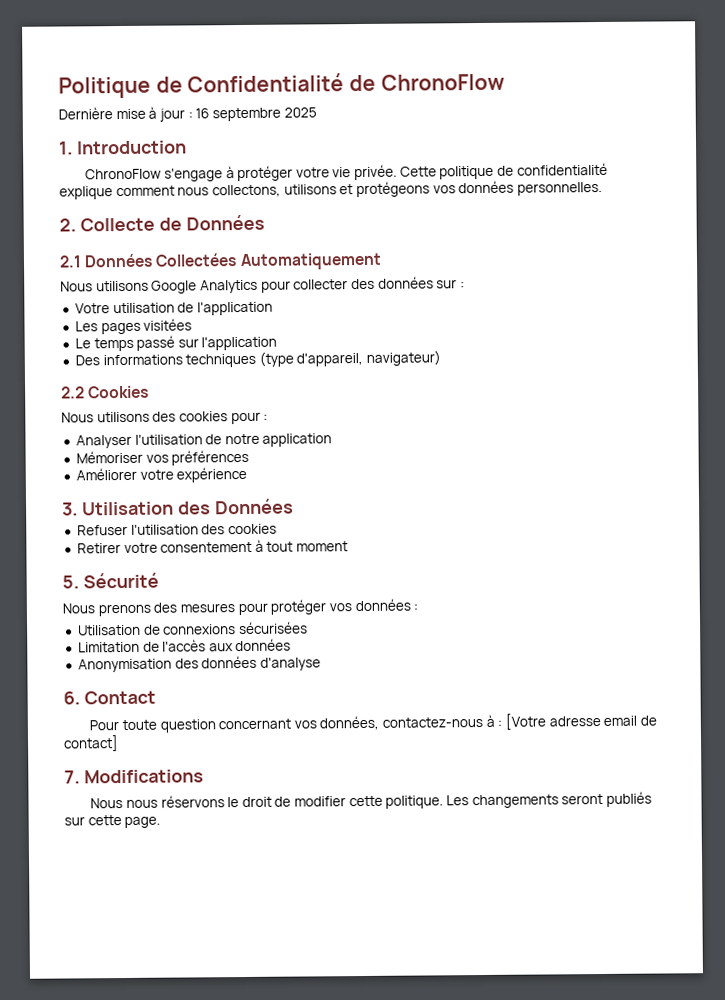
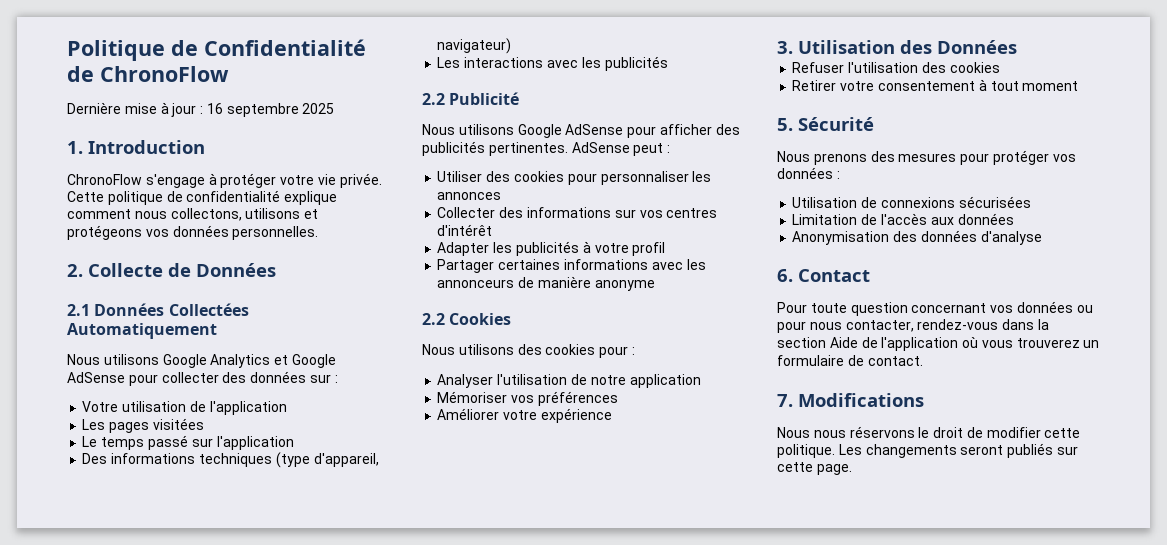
- Nous utilisons Google Analytics pour collecter des données sur :
+ Nous utilisons Google Analytics et Google AdSense pour collecter des données sur :
+ Les interactions avec les publicités
+ 2.2 Publicité
+ Nous utilisons Google AdSense pour afficher des publicités pertinentes. AdSense peut :
+ Utiliser des cookies pour personnaliser les annonces
+ Collecter des informations sur vos centres d'intérêt
+ Adapter les publicités à votre profil
+ Partager certaines informations avec les annonceurs de manière anonyme
- Pour toute question concernant vos données, contactez-nous à : [Votre adresse email de contact]
+ Pour toute question concernant vos données ou pour nous contacter, rendez-vous dans la section Aide de l'application où vous trouverez un formulaire de contact.

